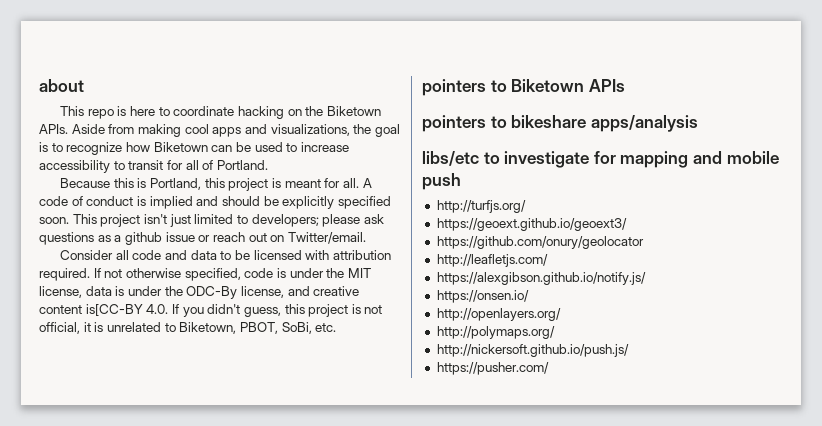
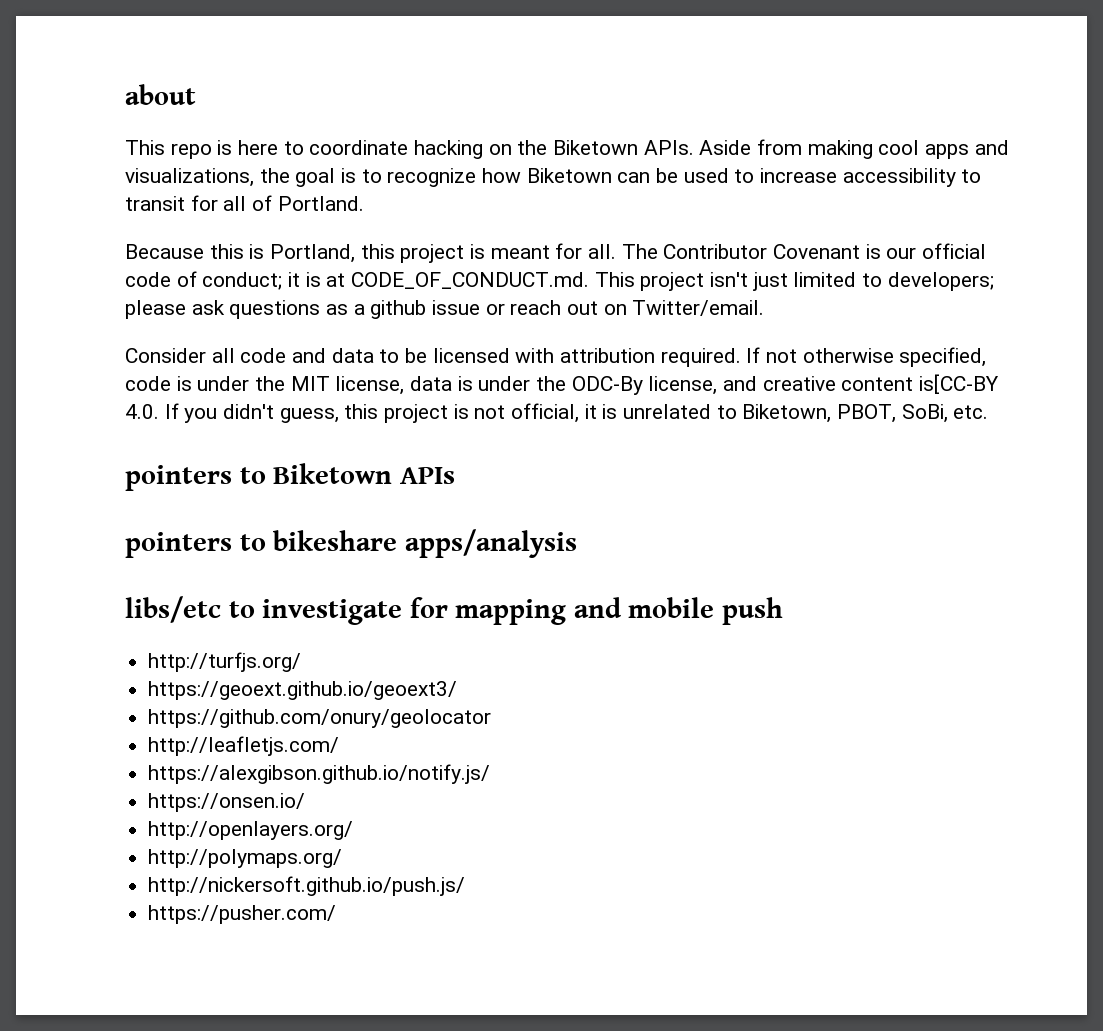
- A code of conduct is implied and should be explicitly specified soon. This project isn't just limited to developers; please ask questions as a github issue or reach out on Twitter/email.
+ The Contributor Covenant is our official code of conduct; it is at CODE_OF_CONDUCT.md. This project isn't just limited to developers; please ask questions as a github issue or reach out on Twitter/email.

